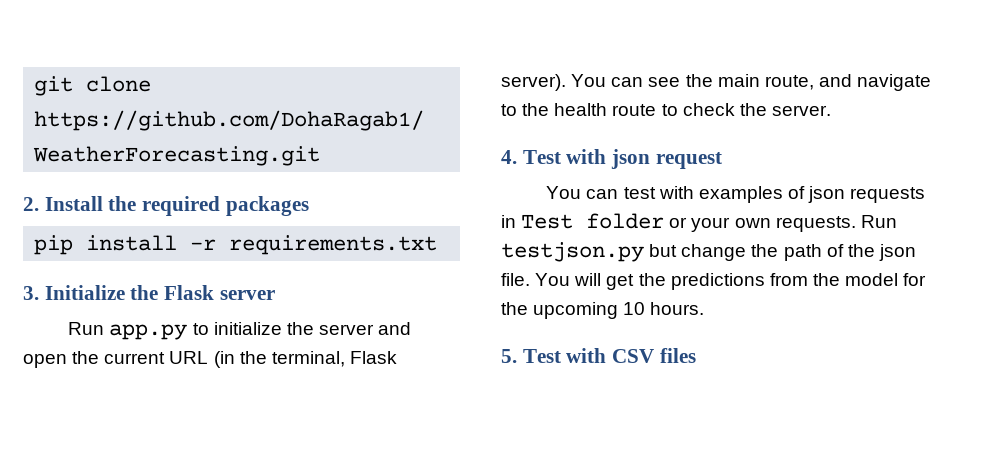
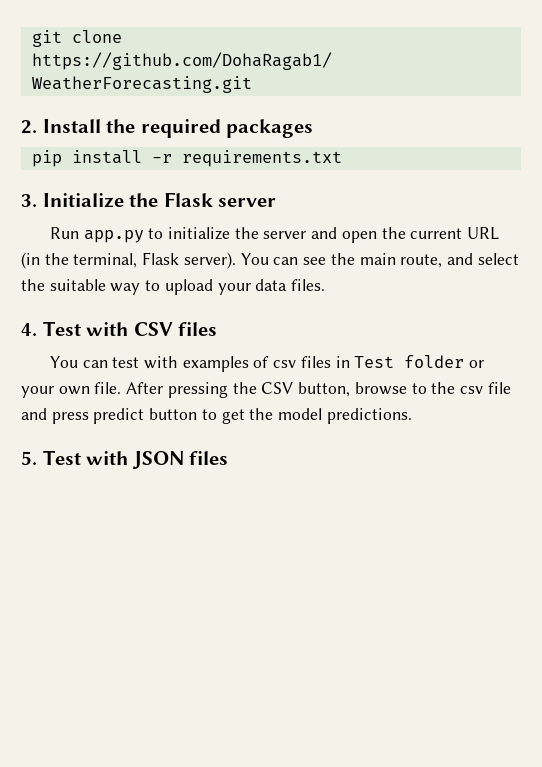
- You can see the main route, and navigate to the health route to check the server.
+ You can see the main route, and select the suitable way to upload your data files.
- 4. Test with json request
+ 4. Test with CSV files
- You can test with examples of json requests in Test folder or your own requests. Run testjson.py but change the path of the json file. You will get the predictions from the model for the upcoming 10 hours.
+ You can test with examples of csv files in Test folder or your own file. After pressing the CSV button, browse to the csv file and press predict button to get the model predictions.
- 5. Test with CSV files
+ 5. Test with JSON files

